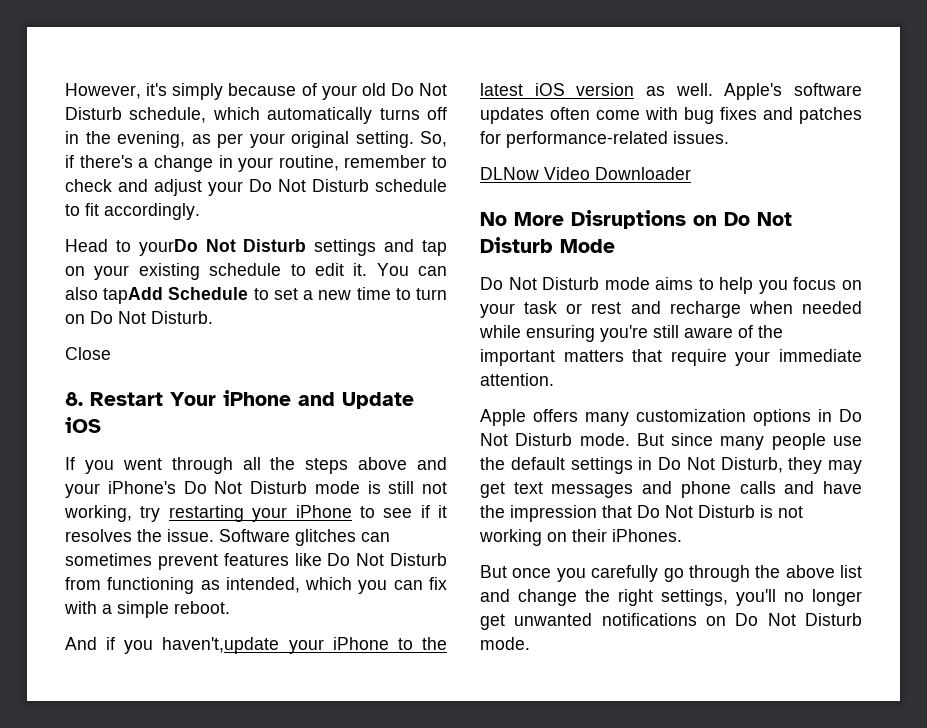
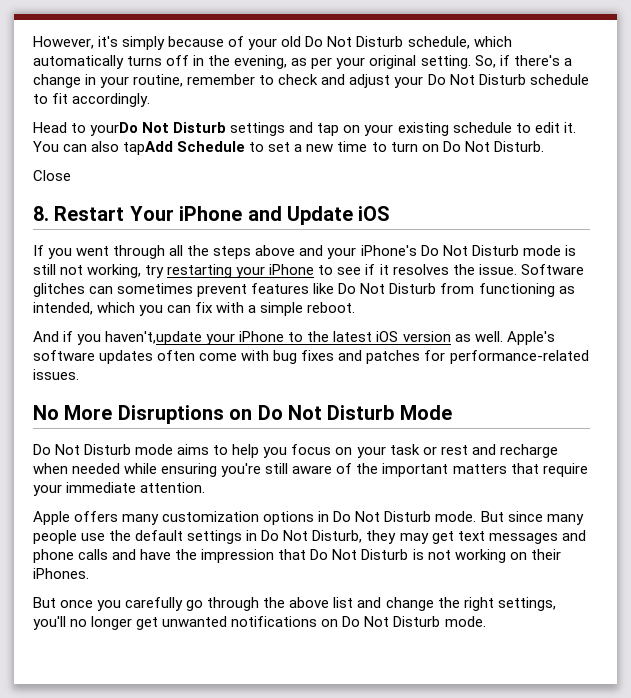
- DLNow Video Downloader

